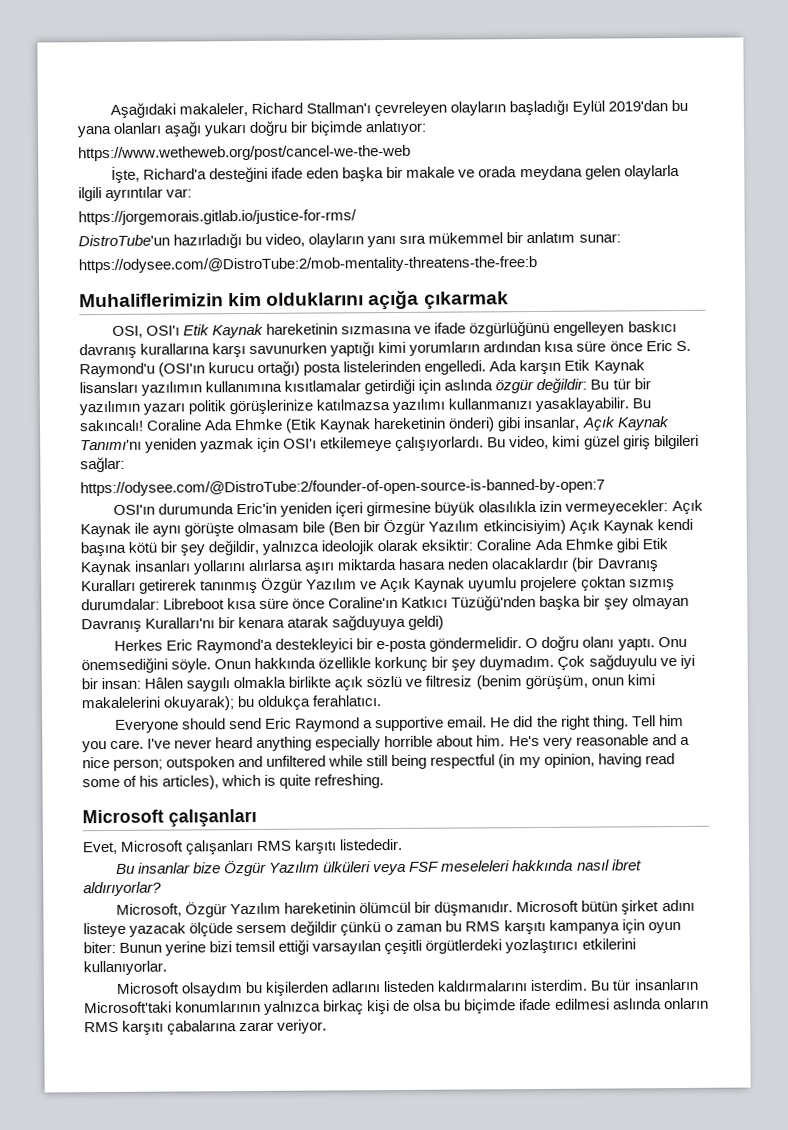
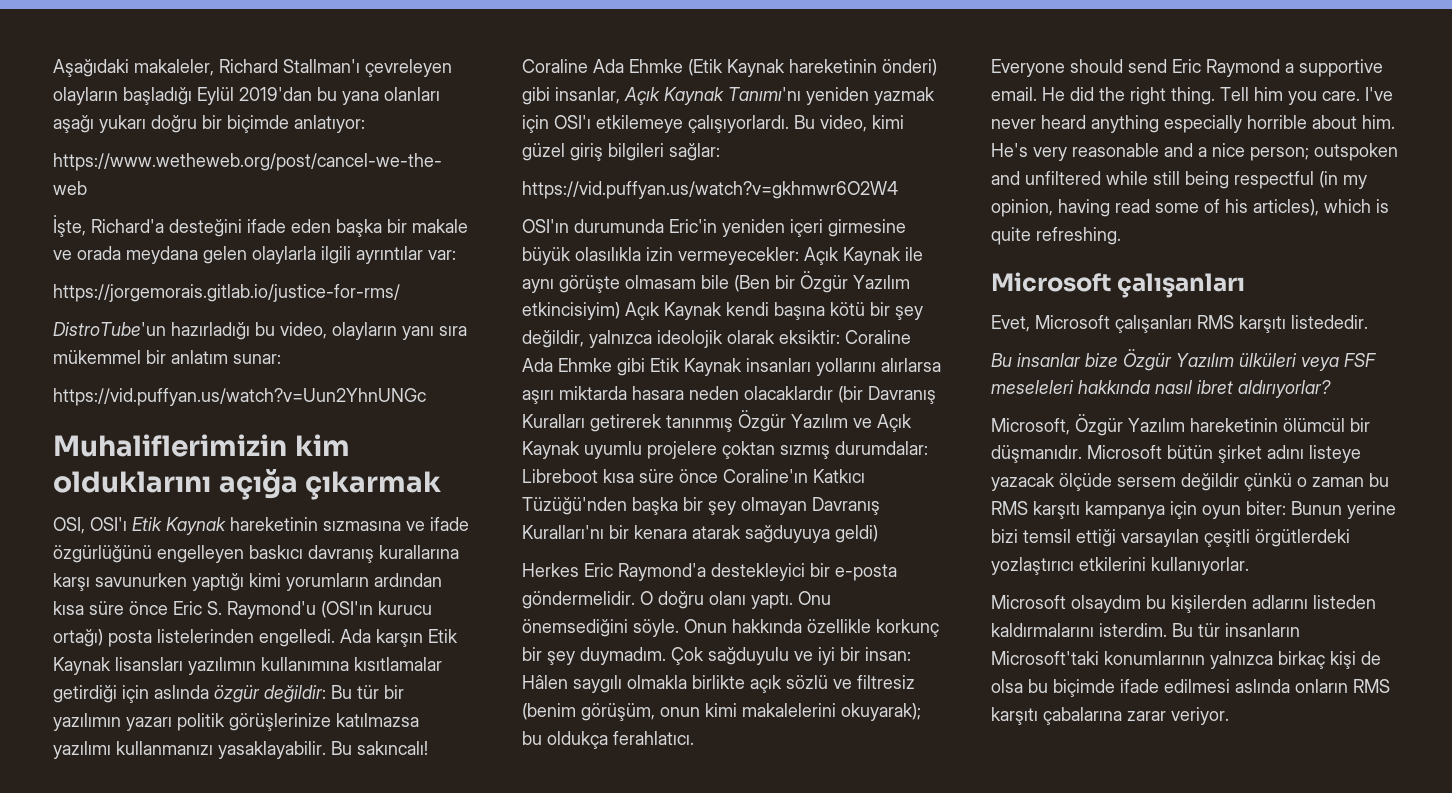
- https://odysee.com/@DistroTube:2/mob-mentality-threatens-the-free:b
+ https://vid.puffyan.us/watch?v=Uun2YhnUNGc
- https://odysee.com/@DistroTube:2/founder-of-open-source-is-banned-by-open:7
+ https://vid.puffyan.us/watch?v=gkhmwr6O2W4

